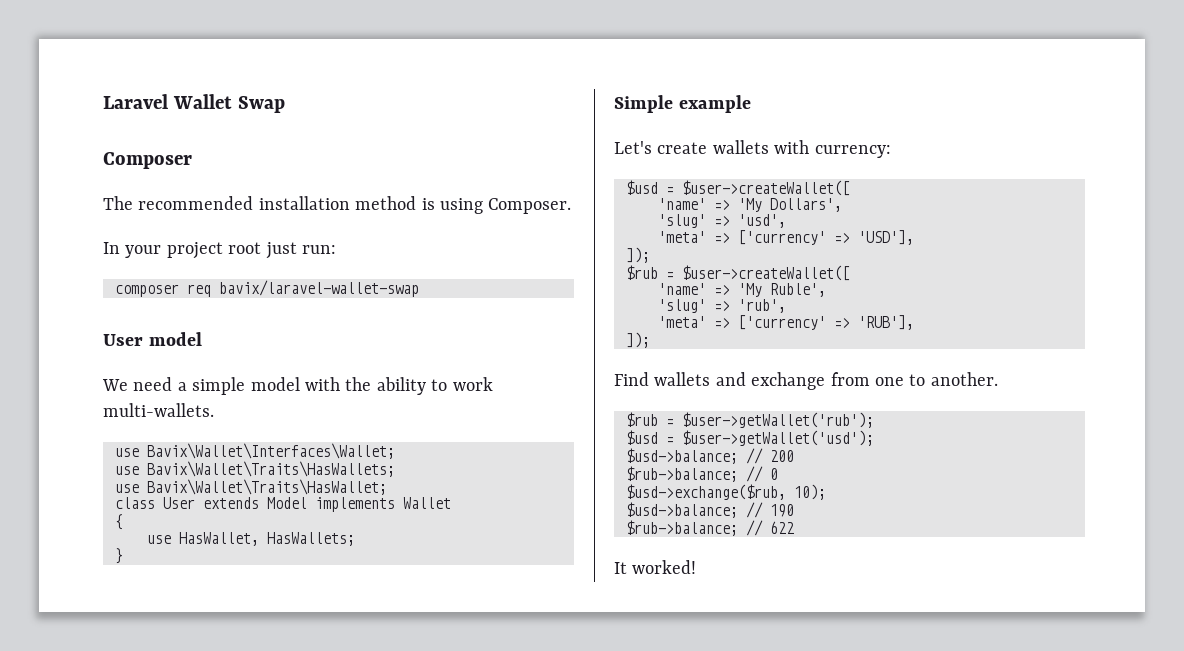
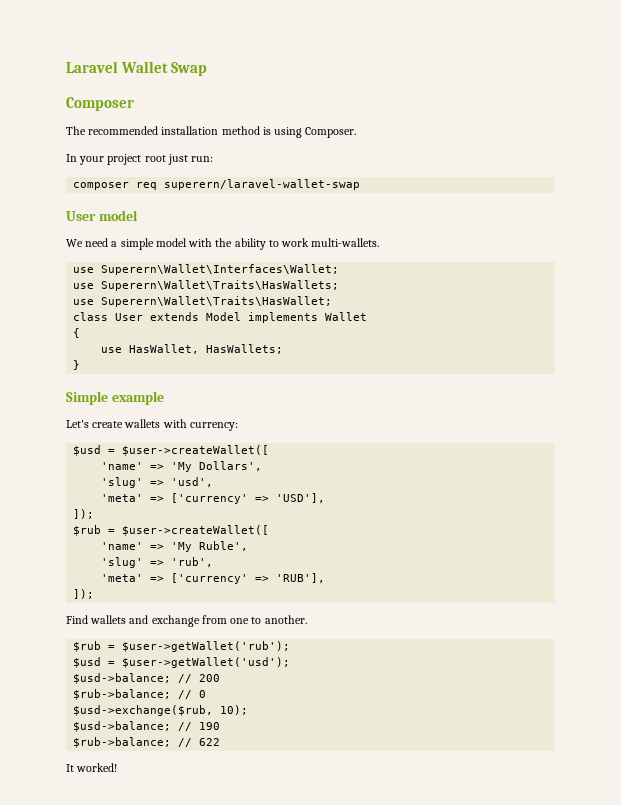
- composer req bavix/laravel-wallet-swap
+ composer req superern/laravel-wallet-swap
- use Bavix\Wallet\Interfaces\Wallet;
- use Bavix\Wallet\Traits\HasWallets;
- use Bavix\Wallet\Traits\HasWallet;
+ use Superern\Wallet\Interfaces\Wallet;
+ use Superern\Wallet\Traits\HasWallets;
+ use Superern\Wallet\Traits\HasWallet;

